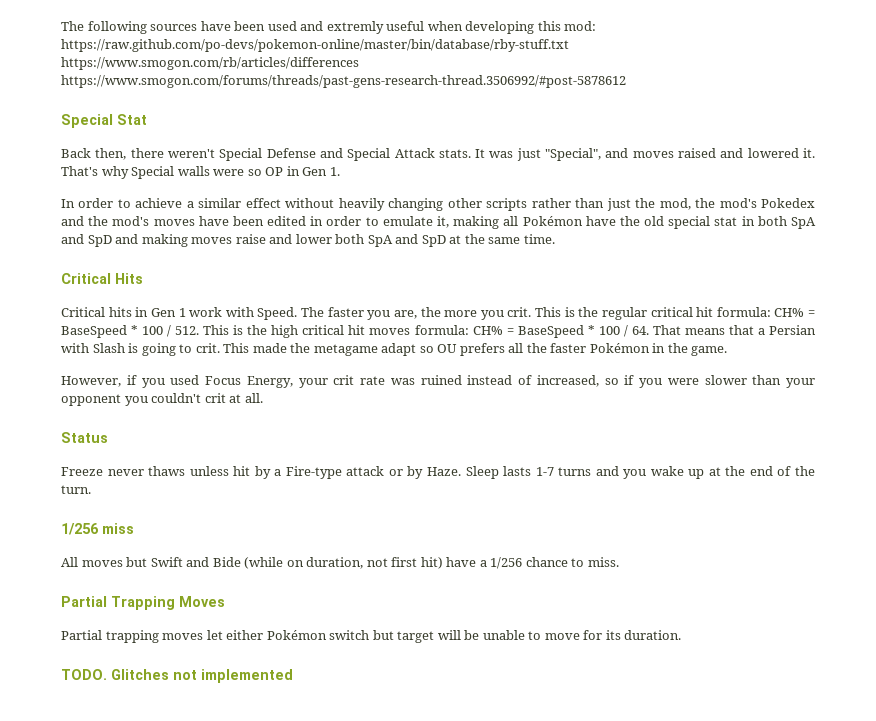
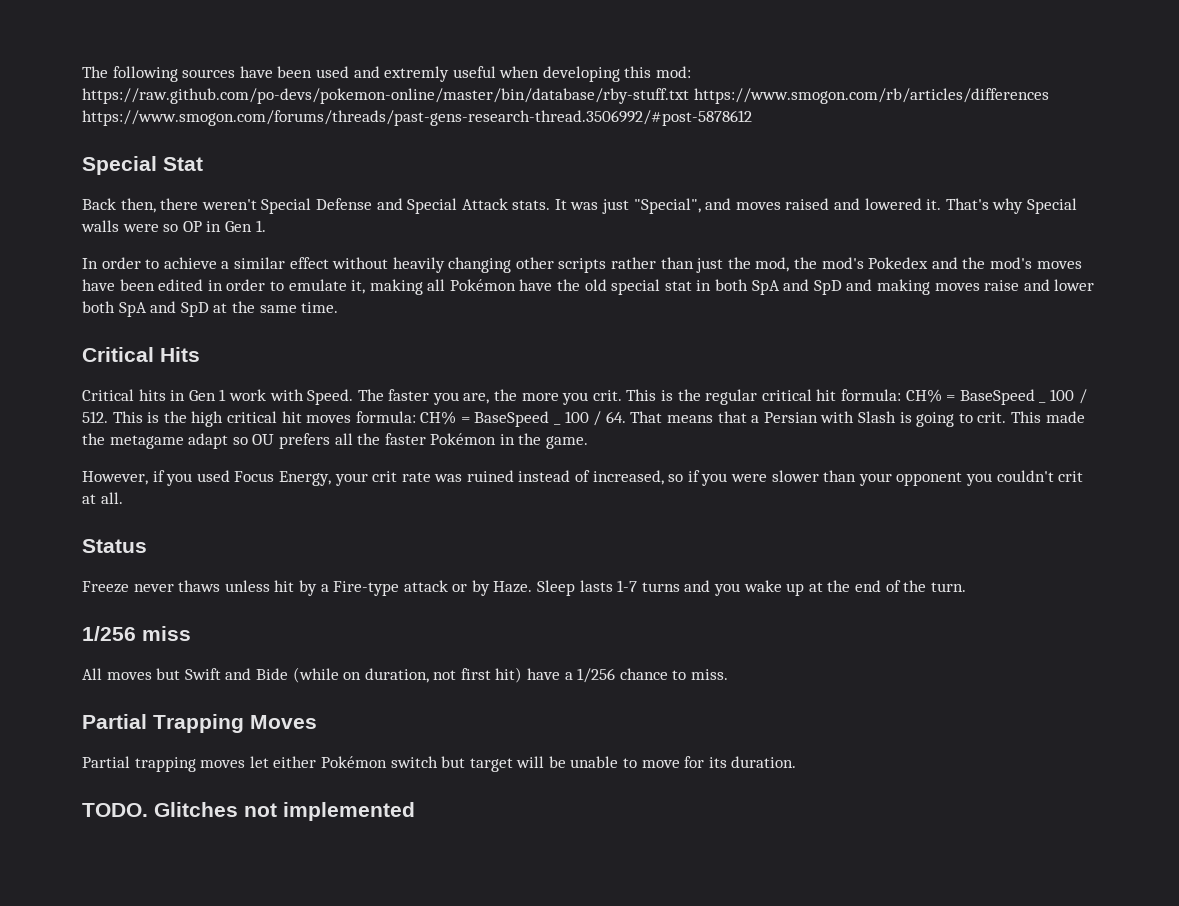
- This is the regular critical hit formula: CH% = BaseSpeed * 100 / 512. This is the high critical hit moves formula: CH% = BaseSpeed * 100 / 64. That means that a Persian with Slash is going to crit.
+ This is the regular critical hit formula: CH% = BaseSpeed _ 100 / 512. This is the high critical hit moves formula: CH% = BaseSpeed _ 100 / 64. That means that a Persian with Slash is going to crit.

